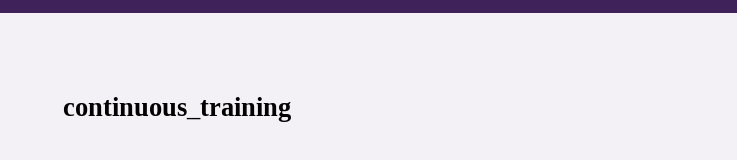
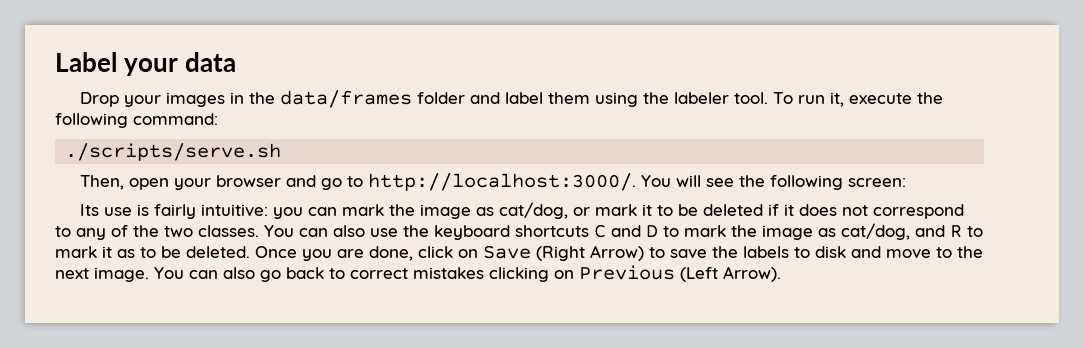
- continuous_training
+ Label your data
+ Drop your images in the data/frames folder and label them using the labeler tool. To run it, execute the following command:
+ ./scripts/serve.sh
+ Then, open your browser and go to http://localhost:3000/. You will see the following screen:
+ Its use is fairly intuitive: you can mark the image as cat/dog, or mark it to be deleted if it does not correspond to any of the two classes. You can also use the keyboard shortcuts C and D to mark the image as cat/dog, and R to mark it as to be deleted. Once you are done, click on Save (Right Arrow) to save the labels to disk and move to the next image. You can also go back to correct mistakes clicking on Previous (Left Arrow).

